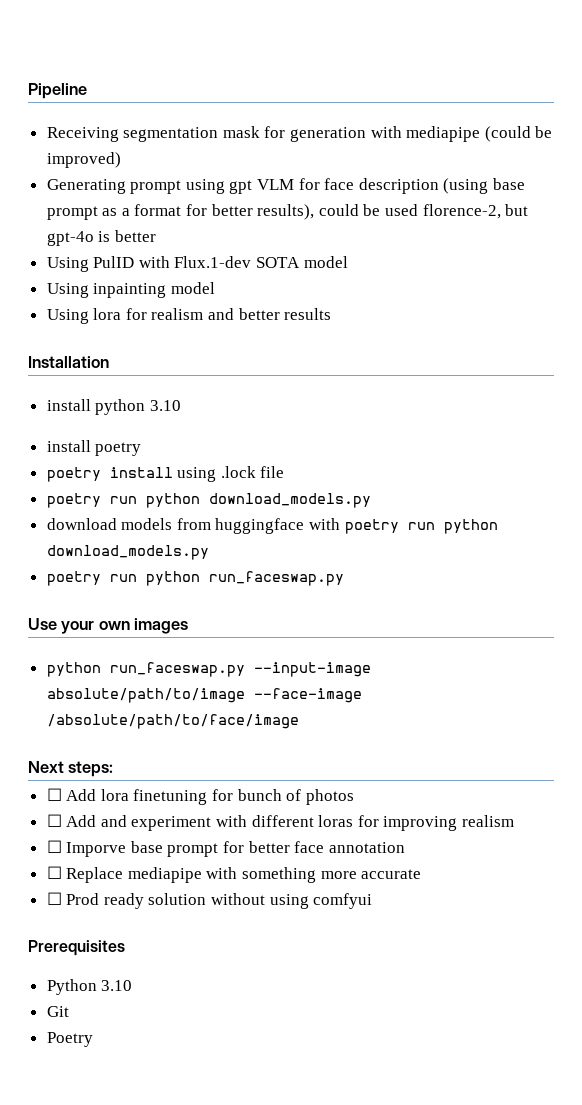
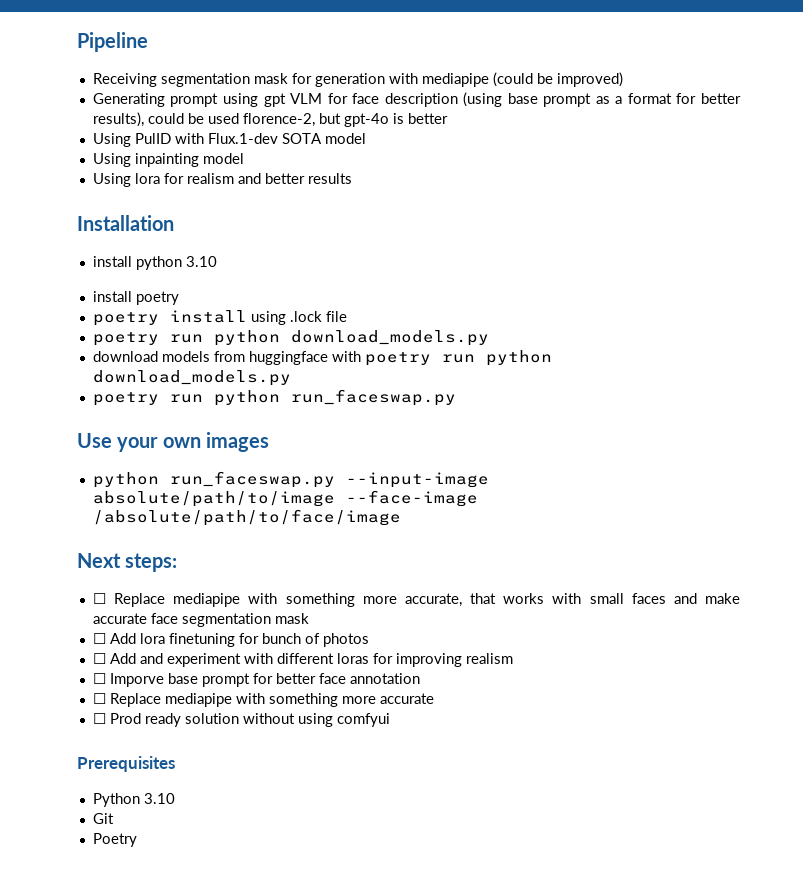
+ ☐ Replace mediapipe with something more accurate, that works with small faces and make accurate face segmentation mask

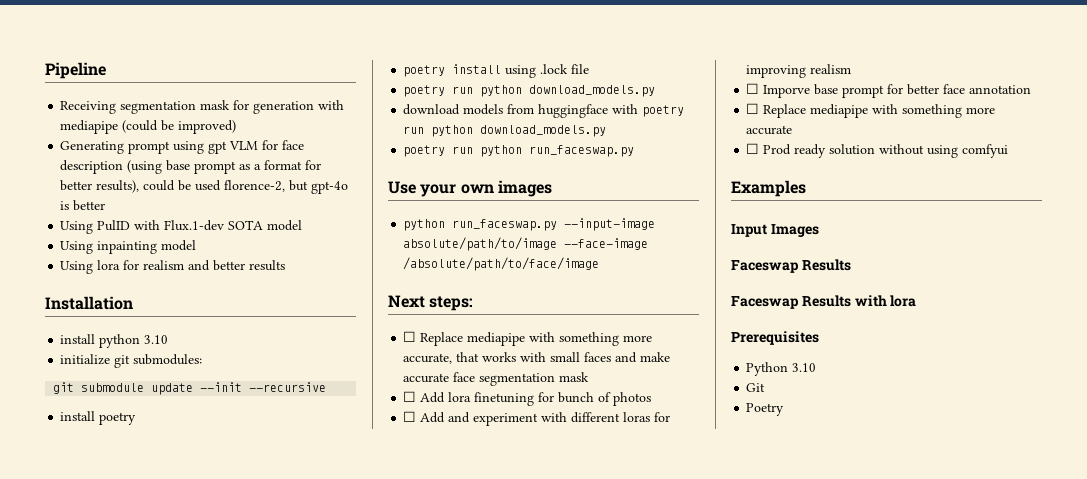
+ initialize git submodules:
+ git submodule update --init --recursive
+ Examples
+ Input Images
+ Faceswap Results
+ Faceswap Results with lora

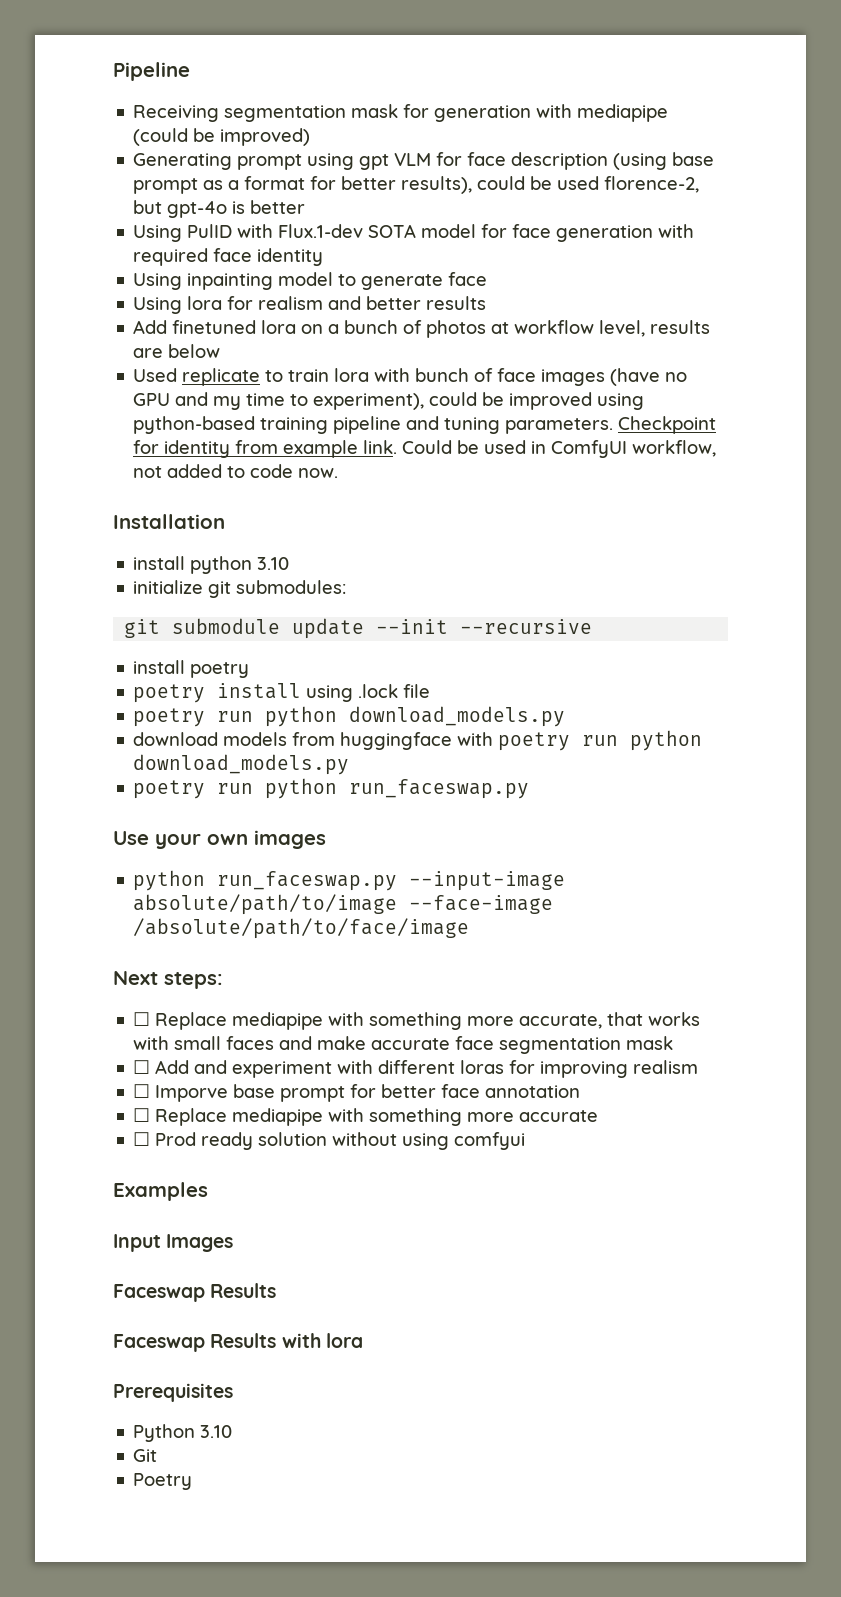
- Using PulID with Flux.1-dev SOTA model
+ Using PulID with Flux.1-dev SOTA model for face generation with required face identity
- Using inpainting model
+ Using inpainting model to generate face
+ Add finetuned lora on a bunch of photos at workflow level, results are below
+ Used replicate to train lora with bunch of face images (have no GPU and my time to experiment), could be improved using python-based training pipeline and tuning parameters. Checkpoint for identity from example link. Could be used in ComfyUI workflow, not added to code now.
- ☐ Add lora finetuning for bunch of photos

